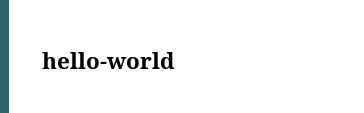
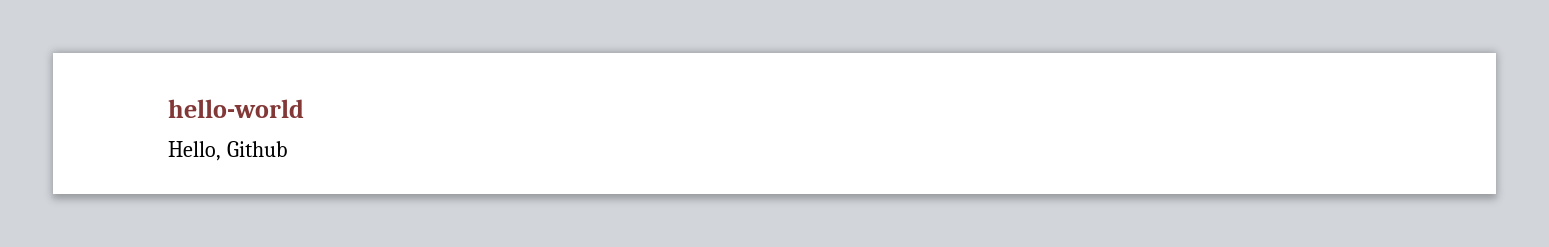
+ Hello, Github

